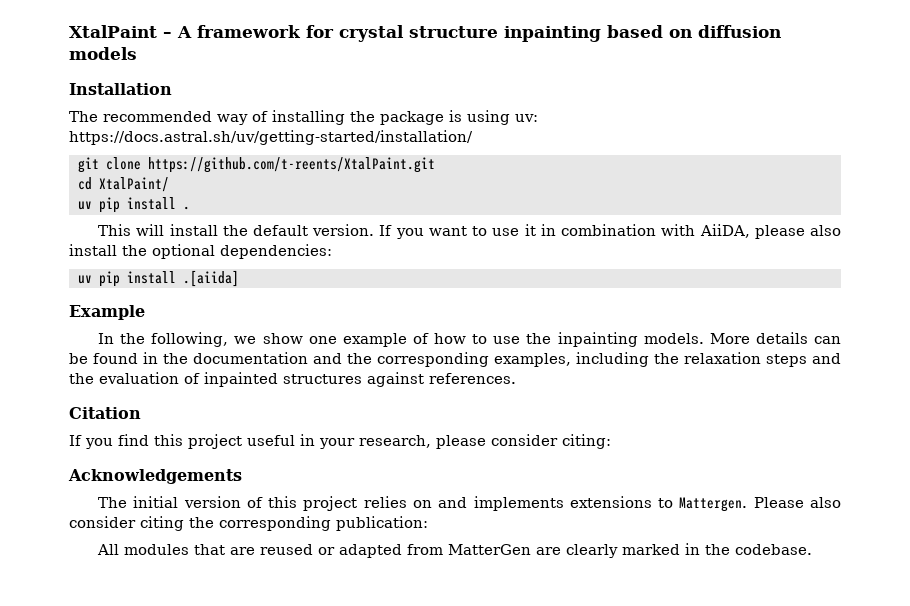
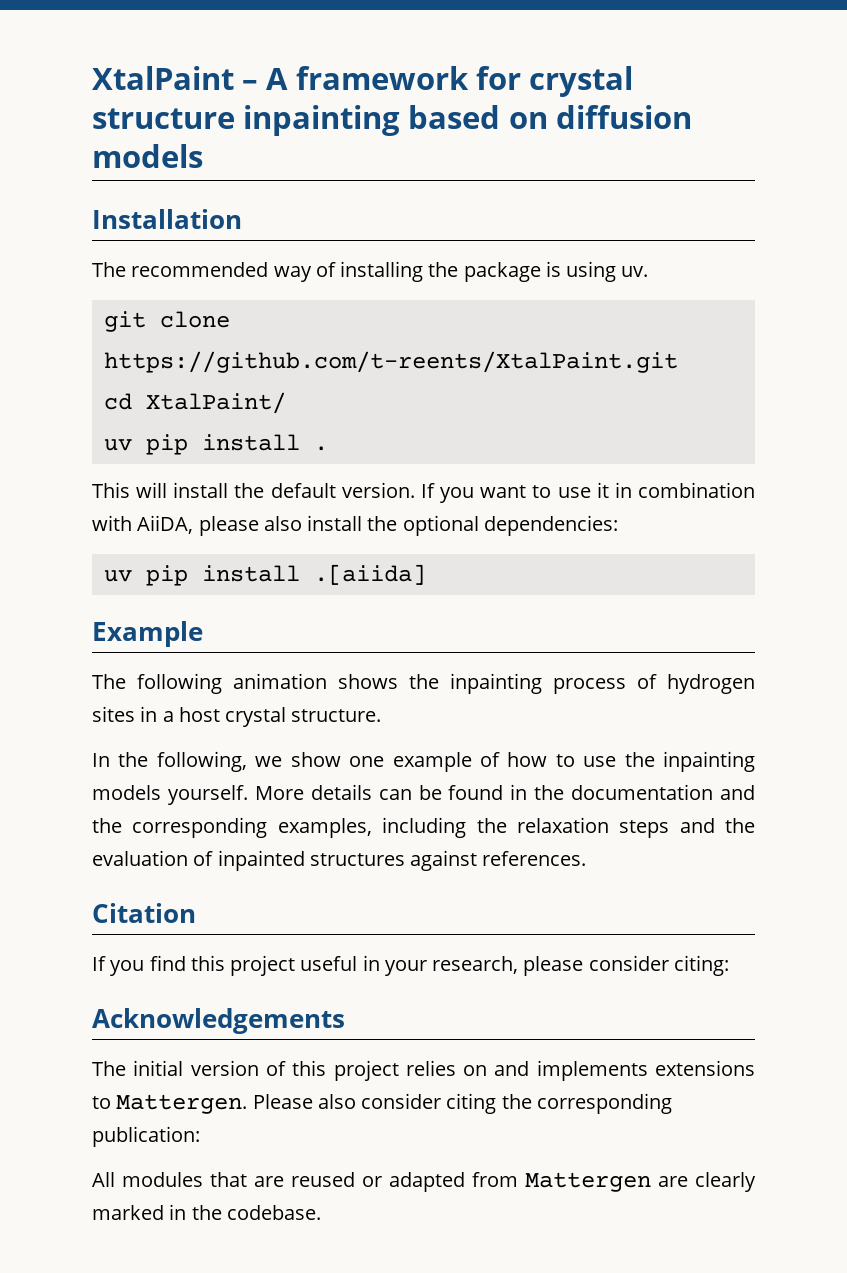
- The recommended way of installing the package is using uv: https://docs.astral.sh/uv/getting-started/installation/
+ The recommended way of installing the package is using uv.
+ The following animation shows the inpainting process of hydrogen sites in a host crystal structure.
- In the following, we show one example of how to use the inpainting models.
+ In the following, we show one example of how to use the inpainting models yourself.
- All modules that are reused or adapted from MatterGen are clearly marked in the codebase.
+ All modules that are reused or adapted from Mattergen are clearly marked in the codebase.

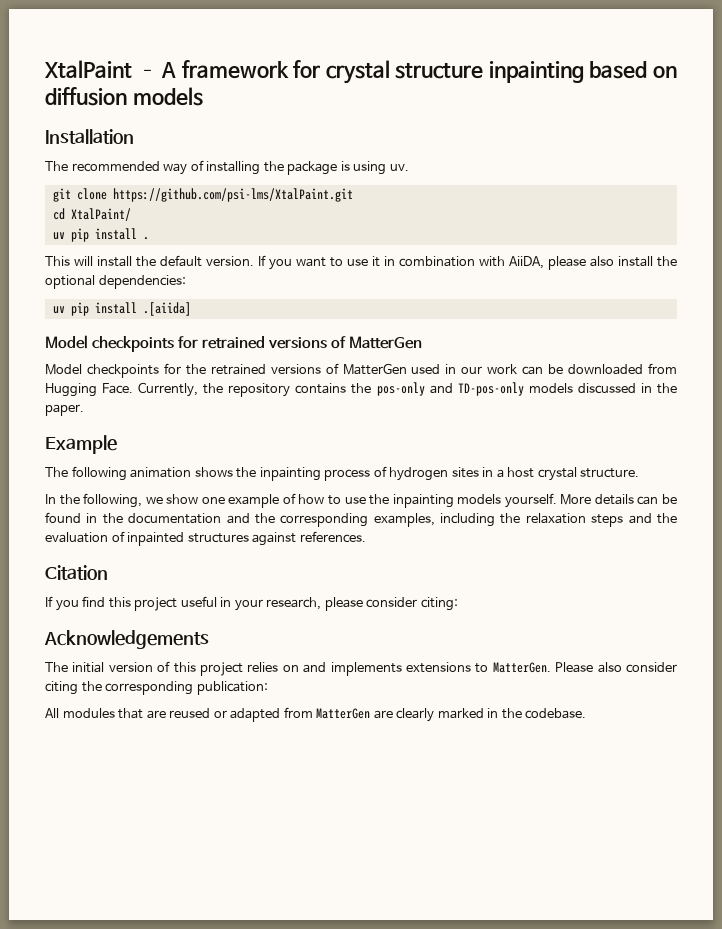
- git clone https://github.com/t-reents/XtalPaint.git
+ git clone https://github.com/psi-lms/XtalPaint.git
+ Model checkpoints for retrained versions of MatterGen
+ Model checkpoints for the retrained versions of MatterGen used in our work can be downloaded from Hugging Face. Currently, the repository contains the pos-only and TD-pos-only models discussed in the paper.
- The initial version of this project relies on and implements extensions to Mattergen.
+ The initial version of this project relies on and implements extensions to MatterGen.
- All modules that are reused or adapted from Mattergen are clearly marked in the codebase.
+ All modules that are reused or adapted from MatterGen are clearly marked in the codebase.

